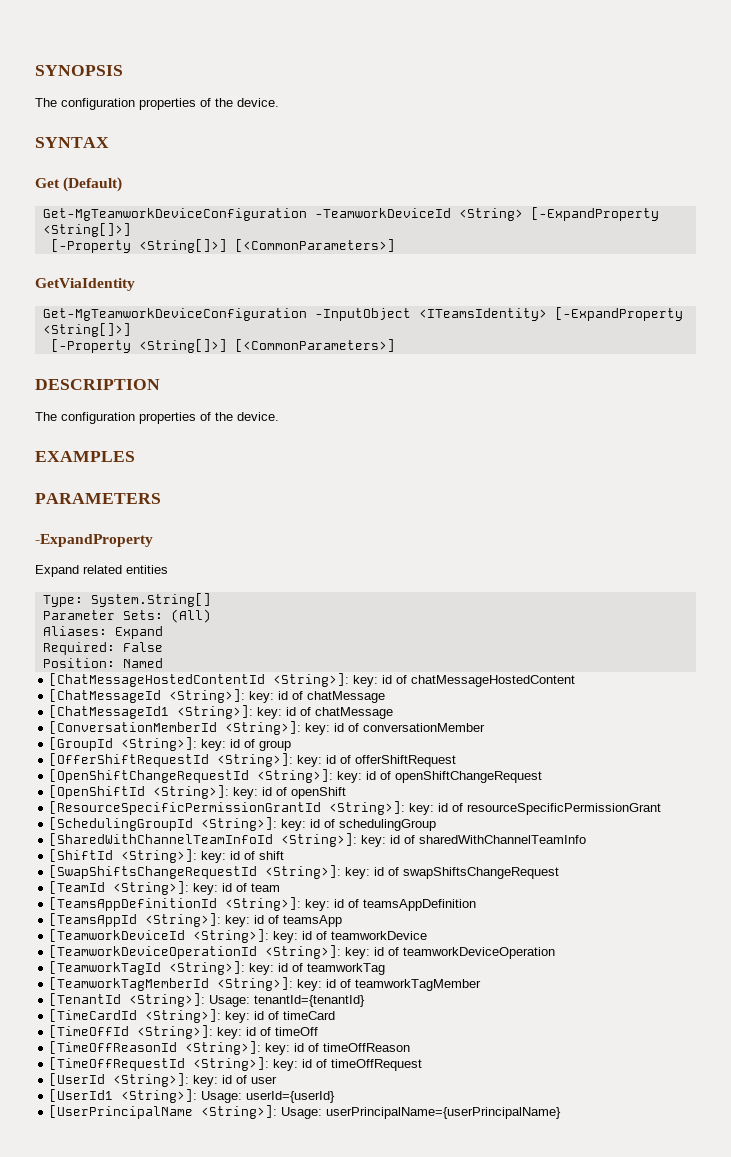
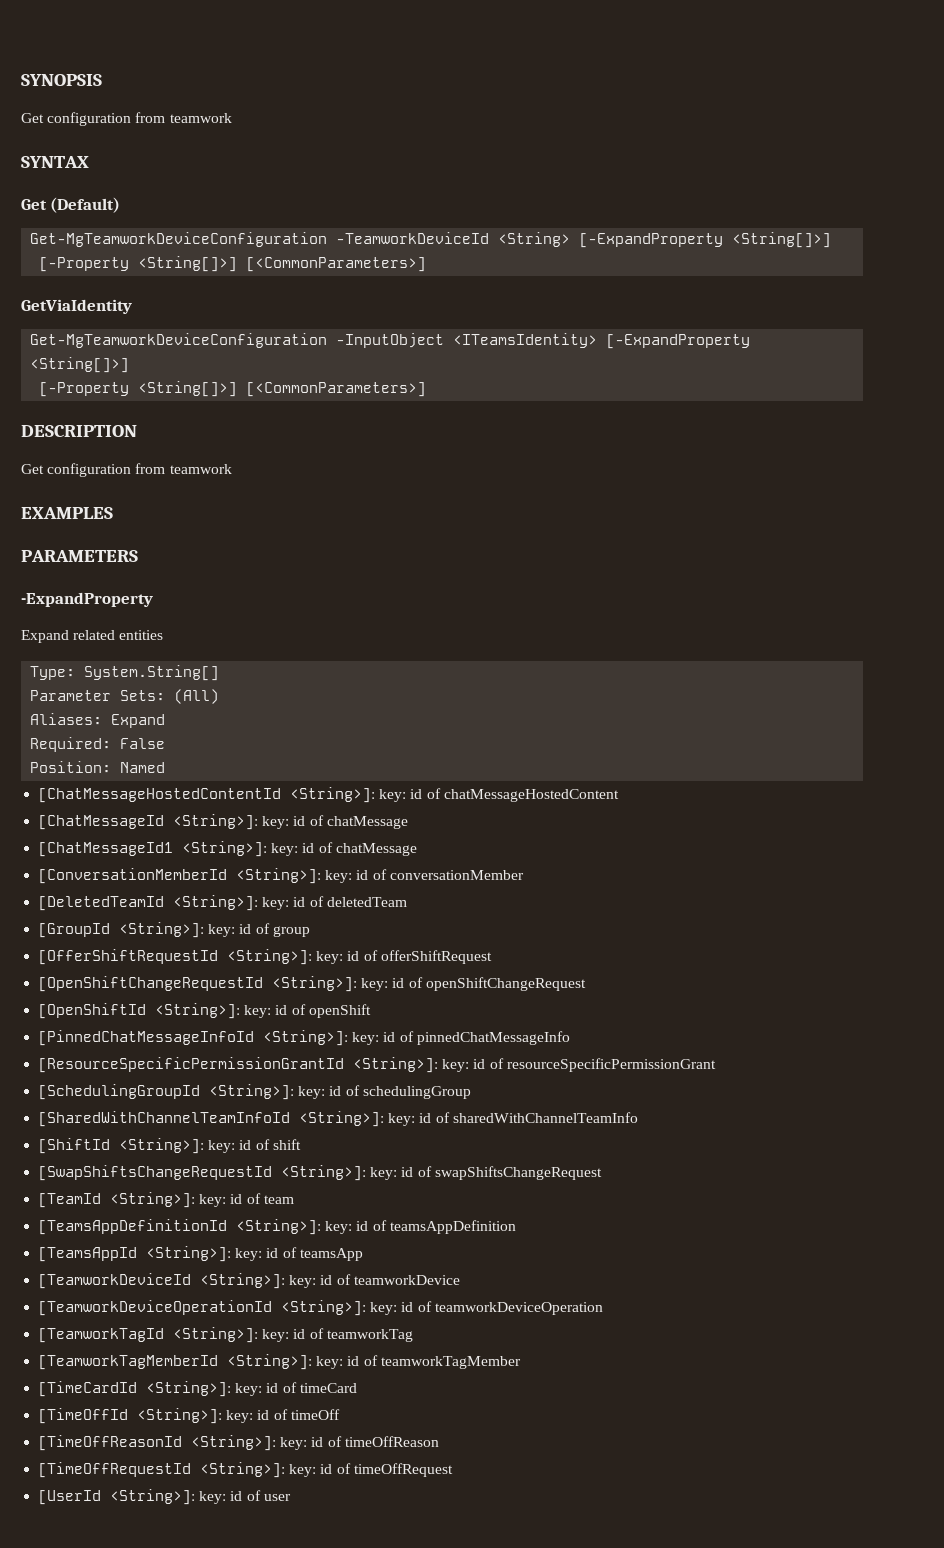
  SYNOPSIS
- The configuration properties of the device.
+ Get configuration from teamwork
  DESCRIPTION
- The configuration properties of the device.
+ Get configuration from teamwork
+ [DeletedTeamId <String>]: key: id of deletedTeam
+ [PinnedChatMessageInfoId <String>]: key: id of pinnedChatMessageInfo
- [TenantId <String>]: Usage: tenantId={tenantId}
- [UserId1 <String>]: Usage: userId={userId}
- [UserPrincipalName <String>]: Usage: userPrincipalName={userPrincipalName}

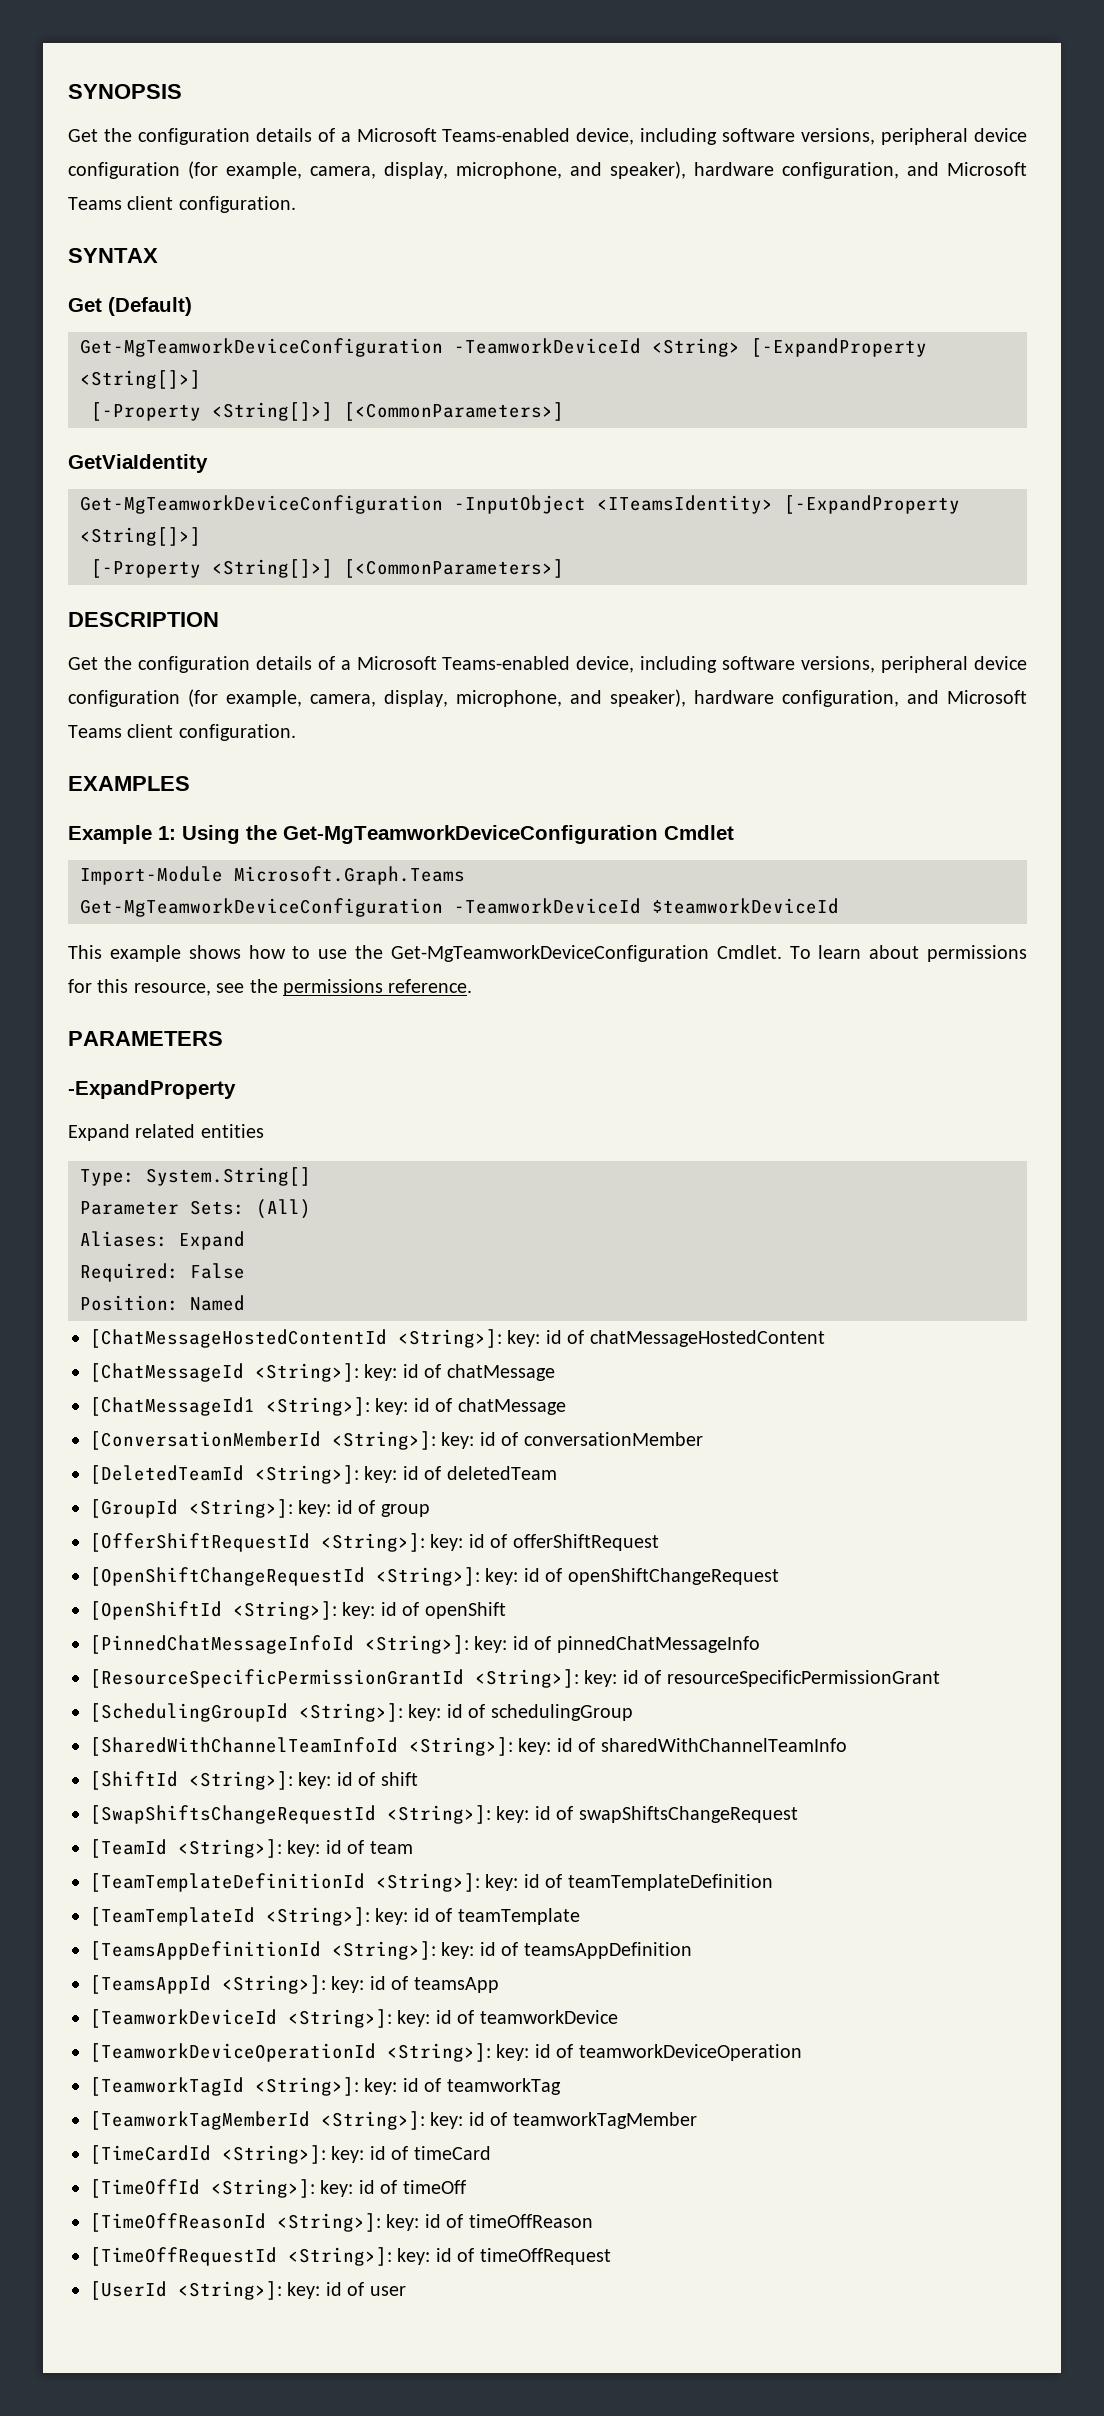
  SYNOPSIS
- Get configuration from teamwork
+ Get the configuration details of a Microsoft Teams-enabled device, including software versions, peripheral device configuration (for example, camera, display, microphone, and speaker), hardware configuration, and Microsoft Teams client configuration.
  DESCRIPTION
- Get configuration from teamwork
+ Get the configuration details of a Microsoft Teams-enabled device, including software versions, peripheral device configuration (for example, camera, display, microphone, and speaker), hardware configuration, and Microsoft Teams client configuration.
  EXAMPLES
+ Example 1: Using the Get-MgTeamworkDeviceConfiguration Cmdlet
+ Import-Module Microsoft.Graph.Teams
+ Get-MgTeamworkDeviceConfiguration -TeamworkDeviceId $teamworkDeviceId
+ This example shows how to use the Get-MgTeamworkDeviceConfiguration Cmdlet. To learn about permissions for this resource, see the permissions reference.
+ [TeamTemplateDefinitionId <String>]: key: id of teamTemplateDefinition
+ [TeamTemplateId <String>]: key: id of teamTemplate

